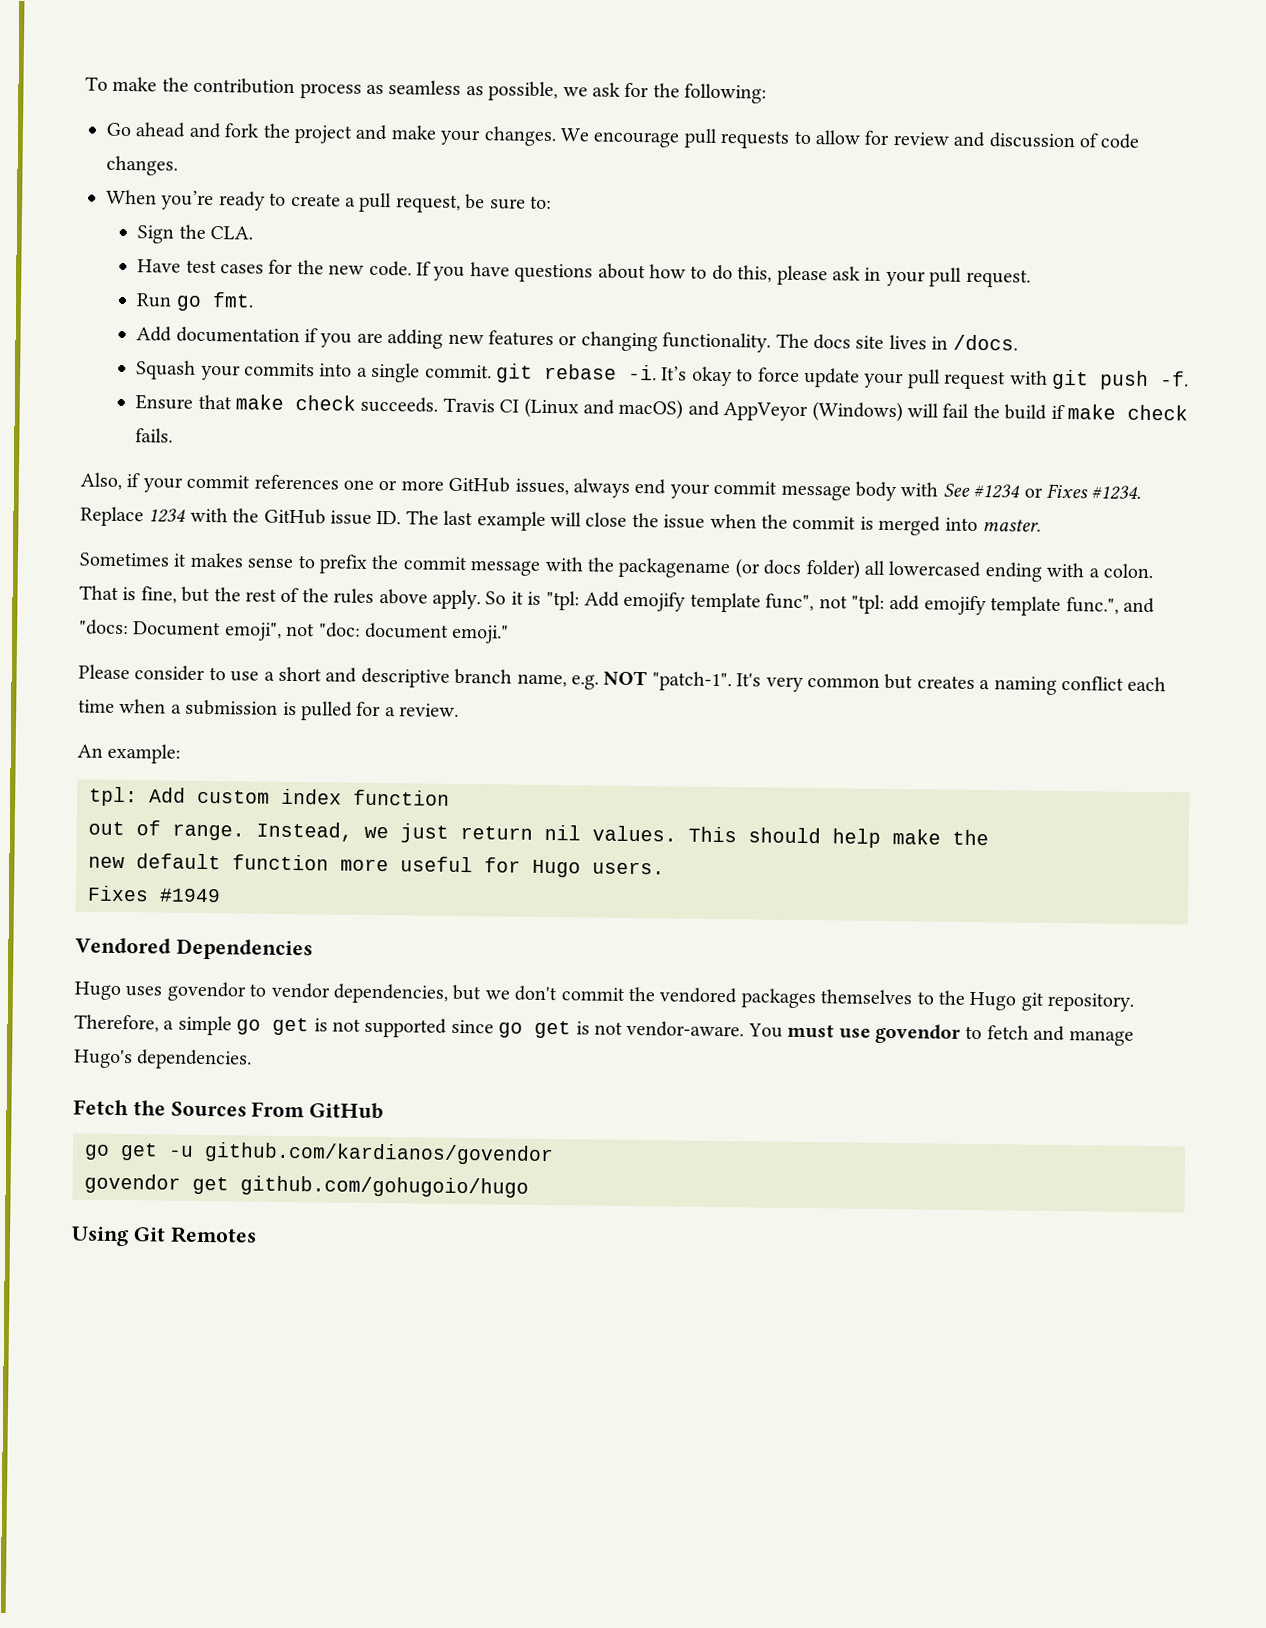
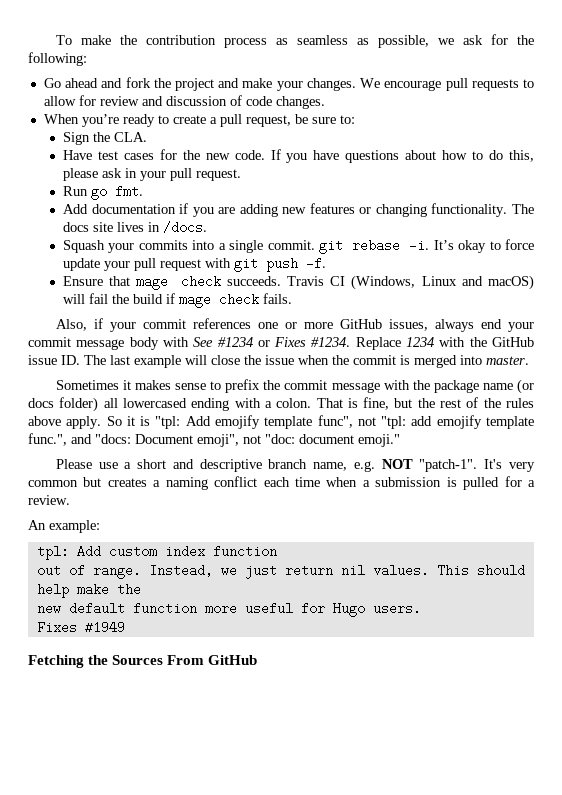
- Ensure that make check succeeds.
+ Ensure that mage check succeeds.
- Travis CI (Linux and macOS) and AppVeyor (Windows) will fail the build if make check fails.
+ Travis CI (Windows, Linux and macOS) will fail the build if mage check fails.
- Sometimes it makes sense to prefix the commit message with the packagename (or docs folder) all lowercased ending with a colon.
+ Sometimes it makes sense to prefix the commit message with the package name (or docs folder) all lowercased ending with a colon.
- Please consider to use a short and descriptive branch name, e.g. NOT "patch-1".
+ Please use a short and descriptive branch name, e.g. NOT "patch-1".
- Vendored Dependencies
- Hugo uses govendor to vendor dependencies, but we don't commit the vendored packages themselves to the Hugo git repository. Therefore, a simple go get is not supported since go get is not vendor-aware. You must use govendor to fetch and manage Hugo's dependencies.
- Fetch the Sources From GitHub
- go get -u github.com/kardianos/govendor
- govendor get github.com/gohugoio/hugo
- Using Git Remotes
+ Fetching the Sources From GitHub

